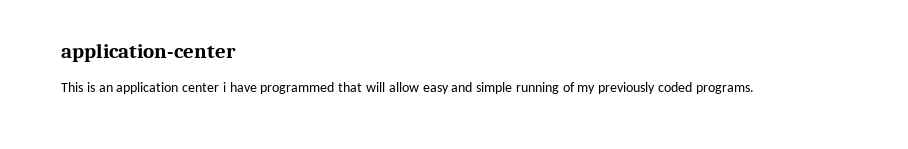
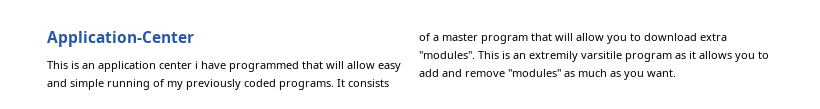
- application-center
+ Application-Center
+ It consists of a master program that will allow you to download extra "modules". This is an extremily varsitile program as it allows you to add and remove "modules" as much as you want.

